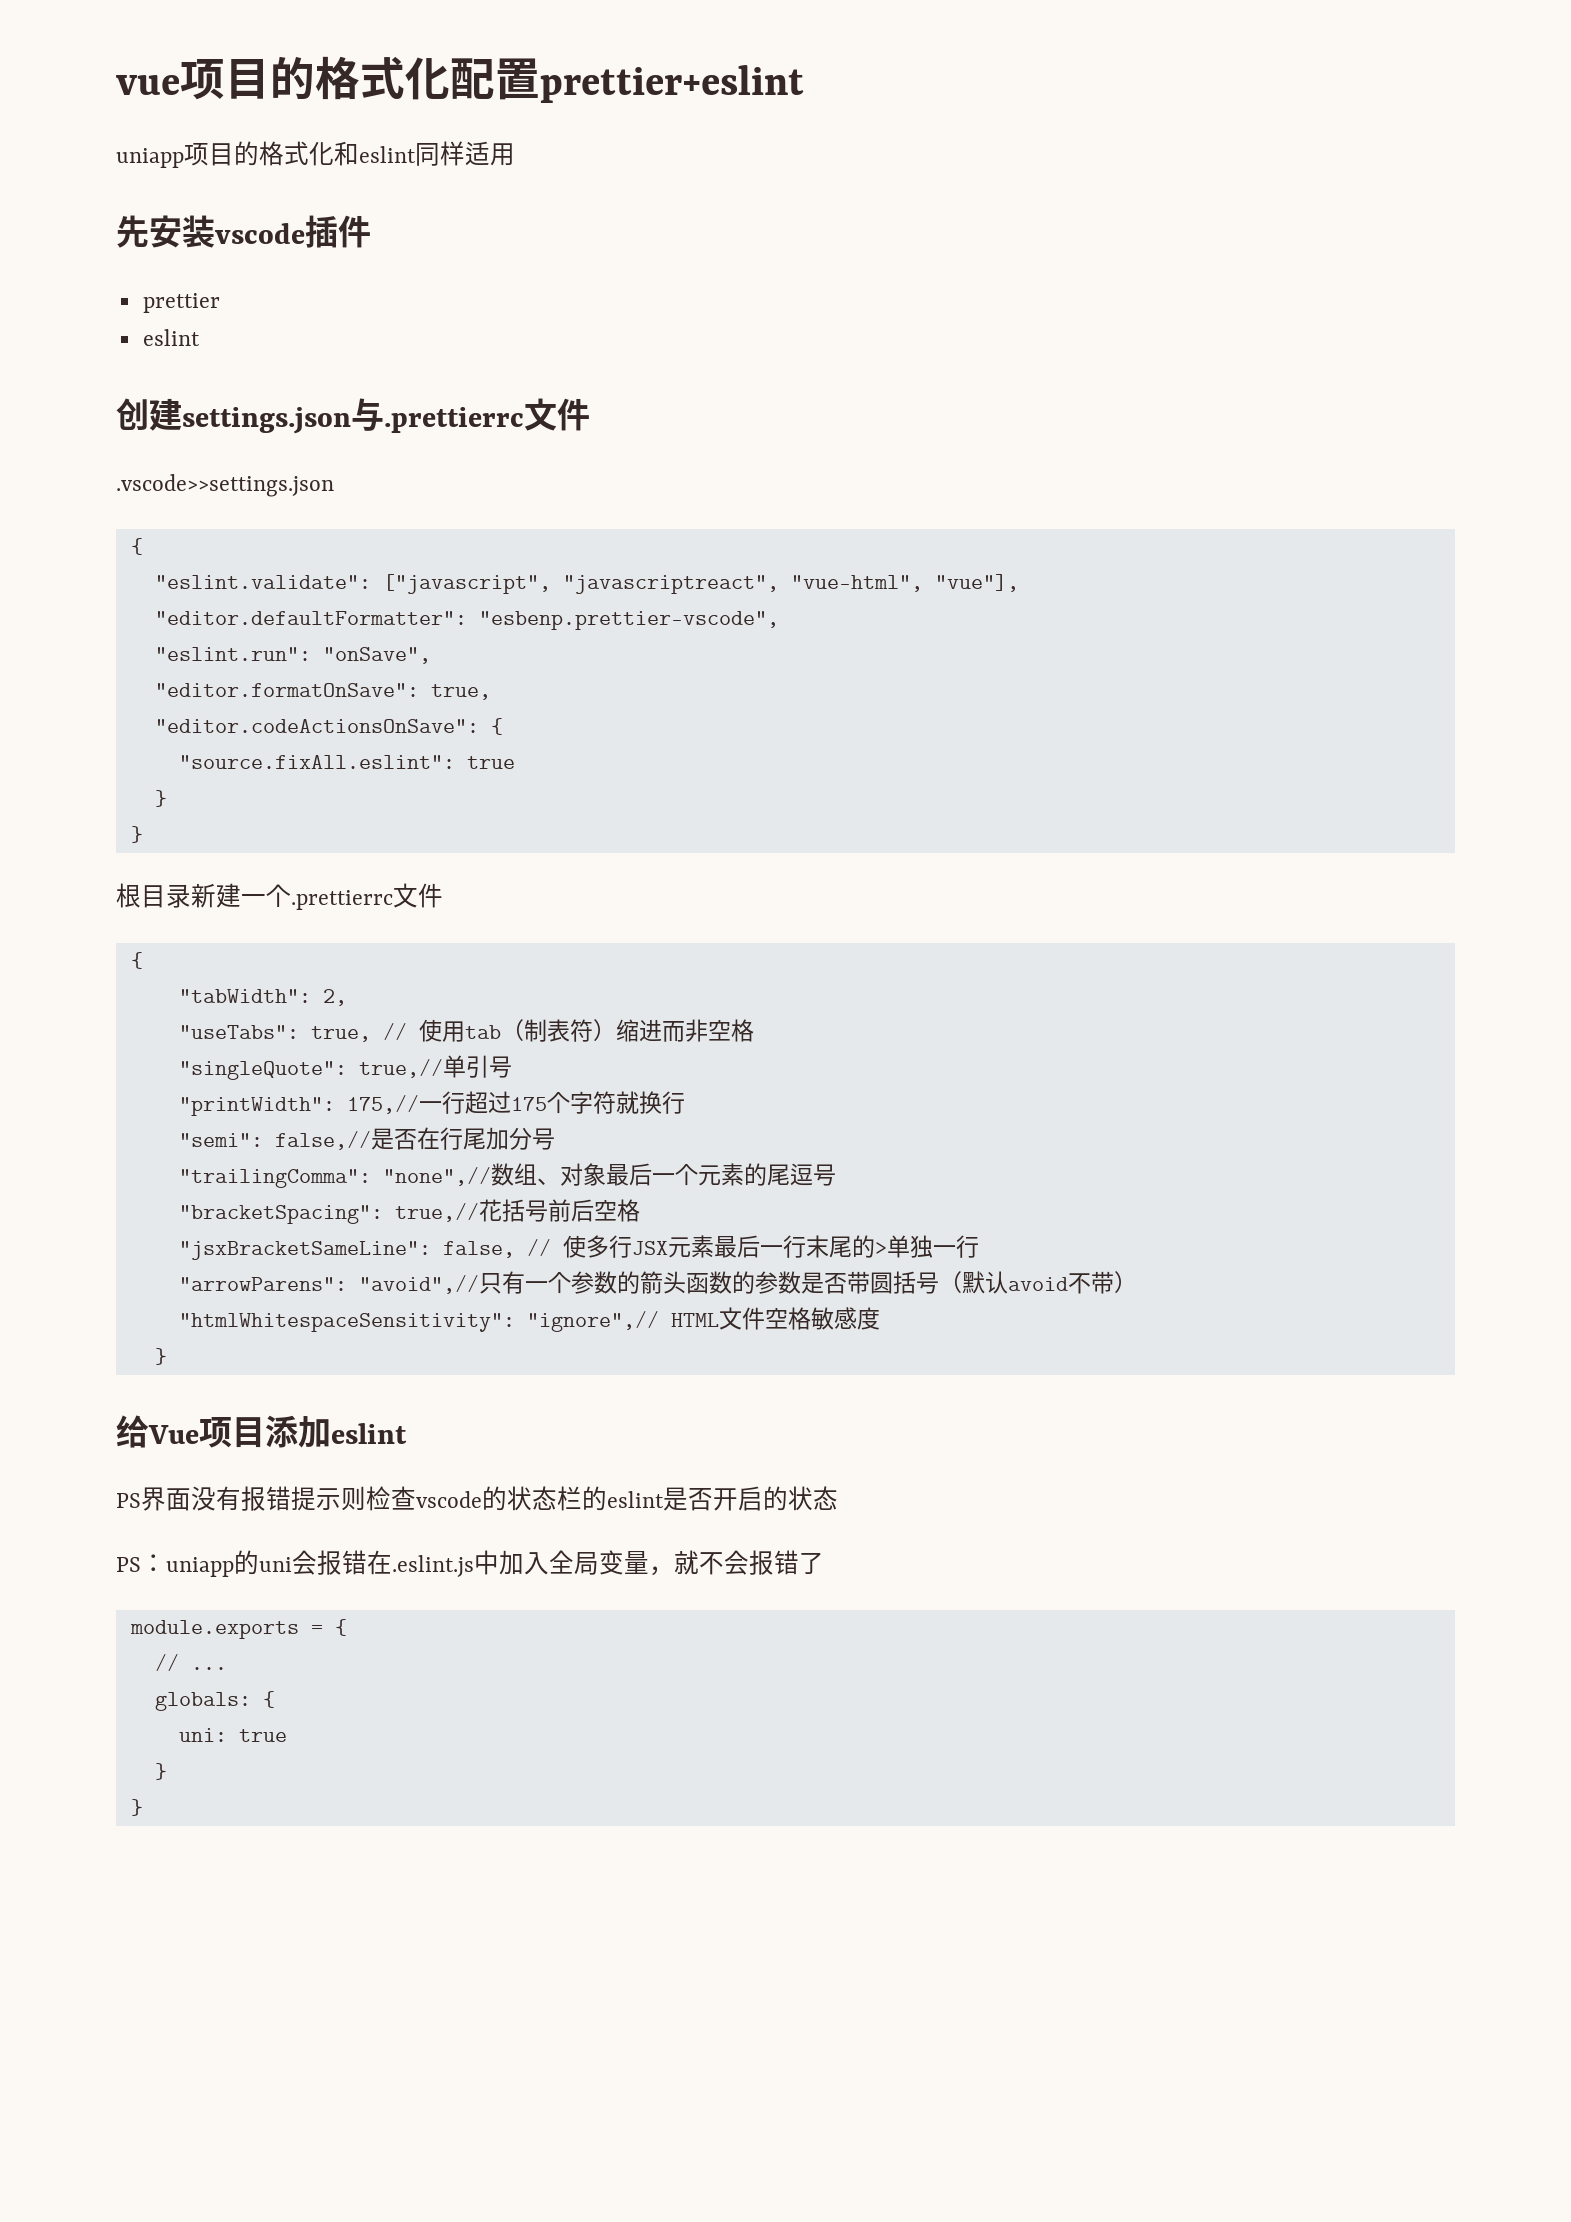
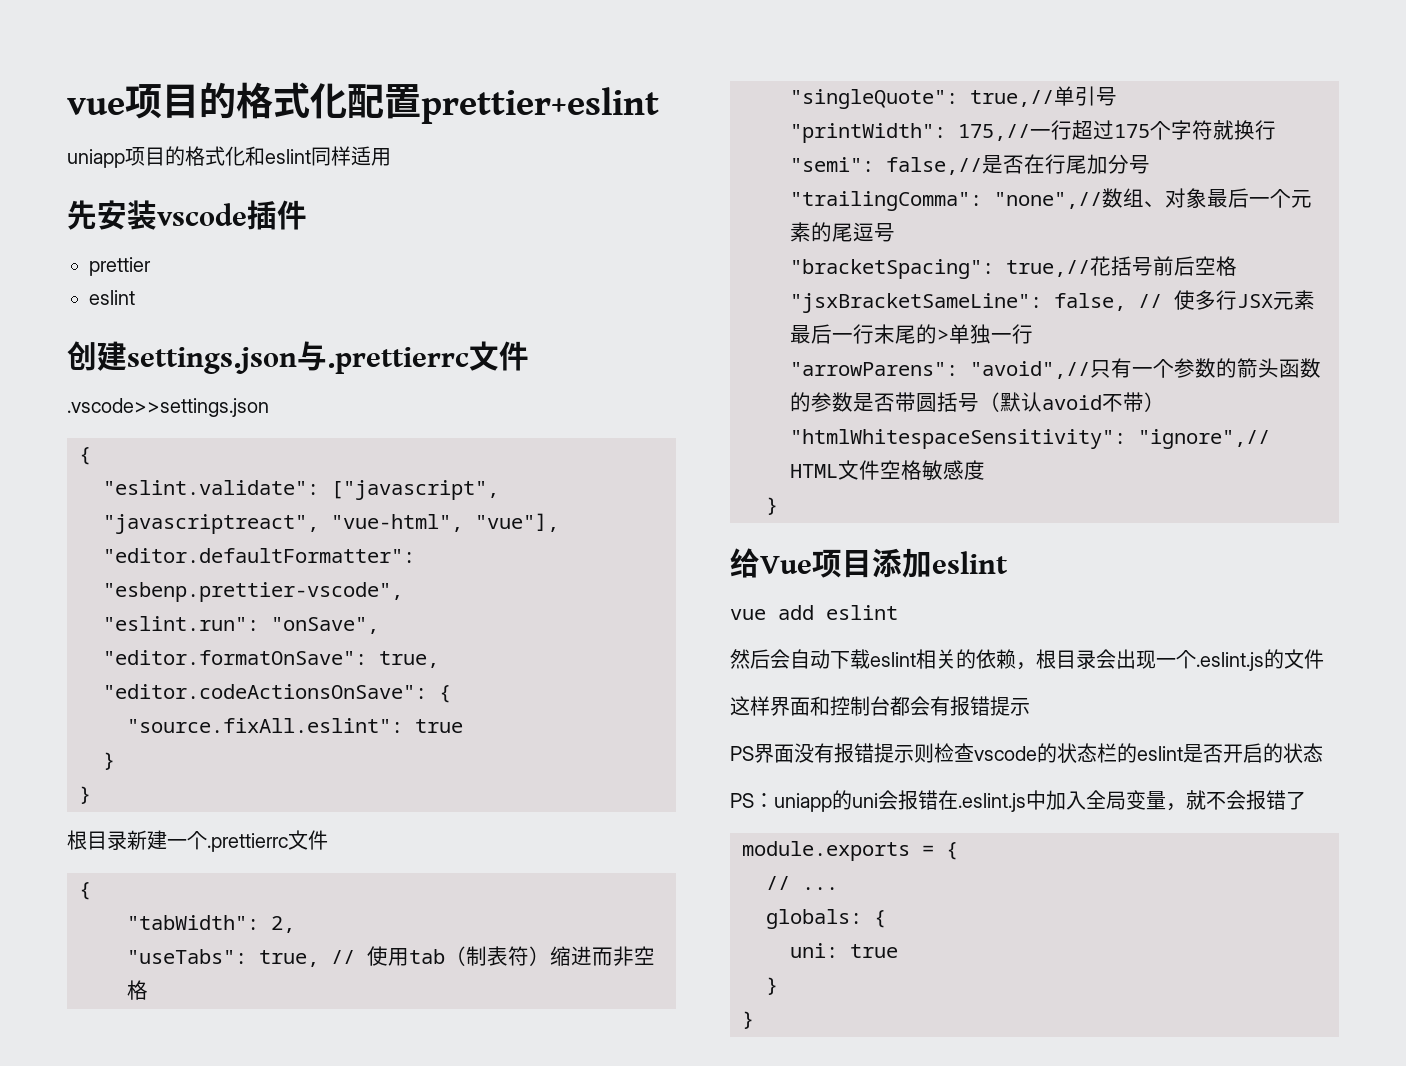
+ vue add eslint
+ 然后会自动下载eslint相关的依赖，根目录会出现一个.eslint.js的文件
+ 这样界面和控制台都会有报错提示

